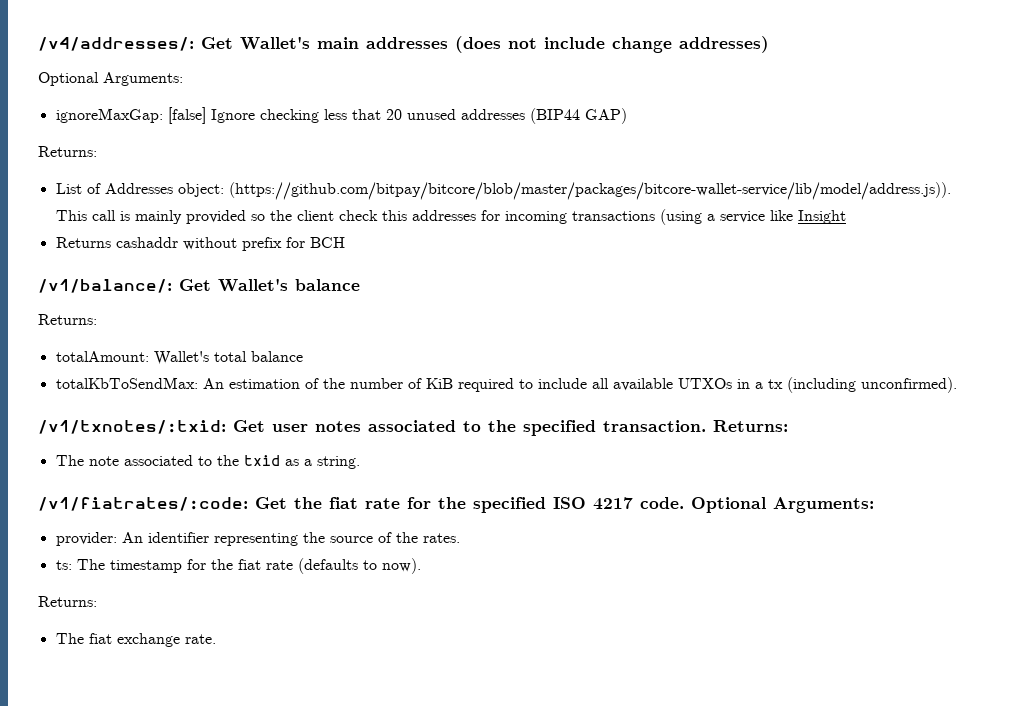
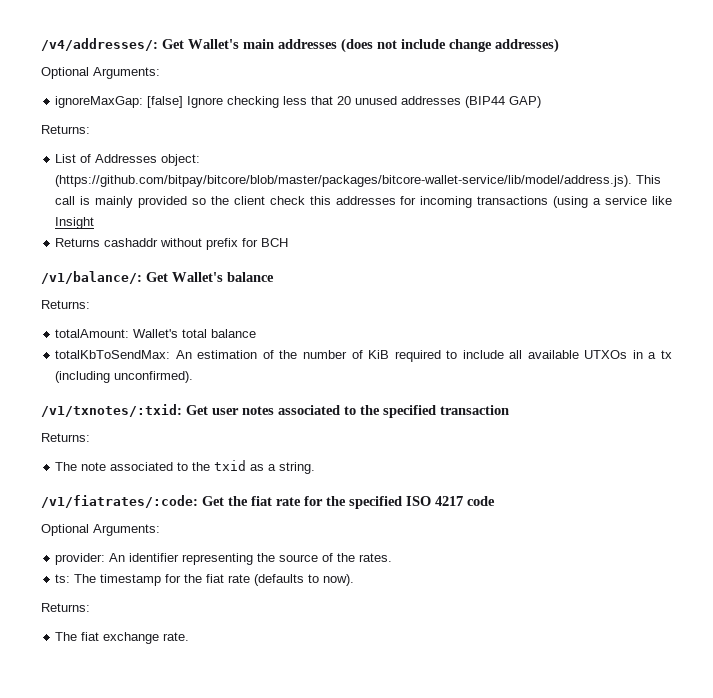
- List of Addresses object: (https://github.com/bitpay/bitcore/blob/master/packages/bitcore-wallet-service/lib/model/address.js)). This call is mainly provided so the client check this addresses for incoming transactions (using a service like Insight
+ List of Addresses object: (https://github.com/bitpay/bitcore/blob/master/packages/bitcore-wallet-service/lib/model/address.js). This call is mainly provided so the client check this addresses for incoming transactions (using a service like Insight
- /v1/txnotes/:txid: Get user notes associated to the specified transaction. Returns:
+ /v1/txnotes/:txid: Get user notes associated to the specified transaction
+ Returns:
- /v1/fiatrates/:code: Get the fiat rate for the specified ISO 4217 code. Optional Arguments:
+ /v1/fiatrates/:code: Get the fiat rate for the specified ISO 4217 code
+ Optional Arguments:

